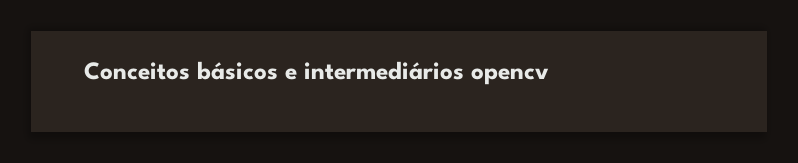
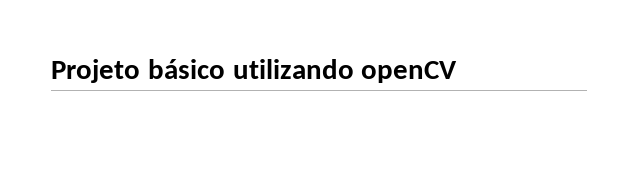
- Conceitos básicos e intermediários opencv
+ Projeto básico utilizando openCV

